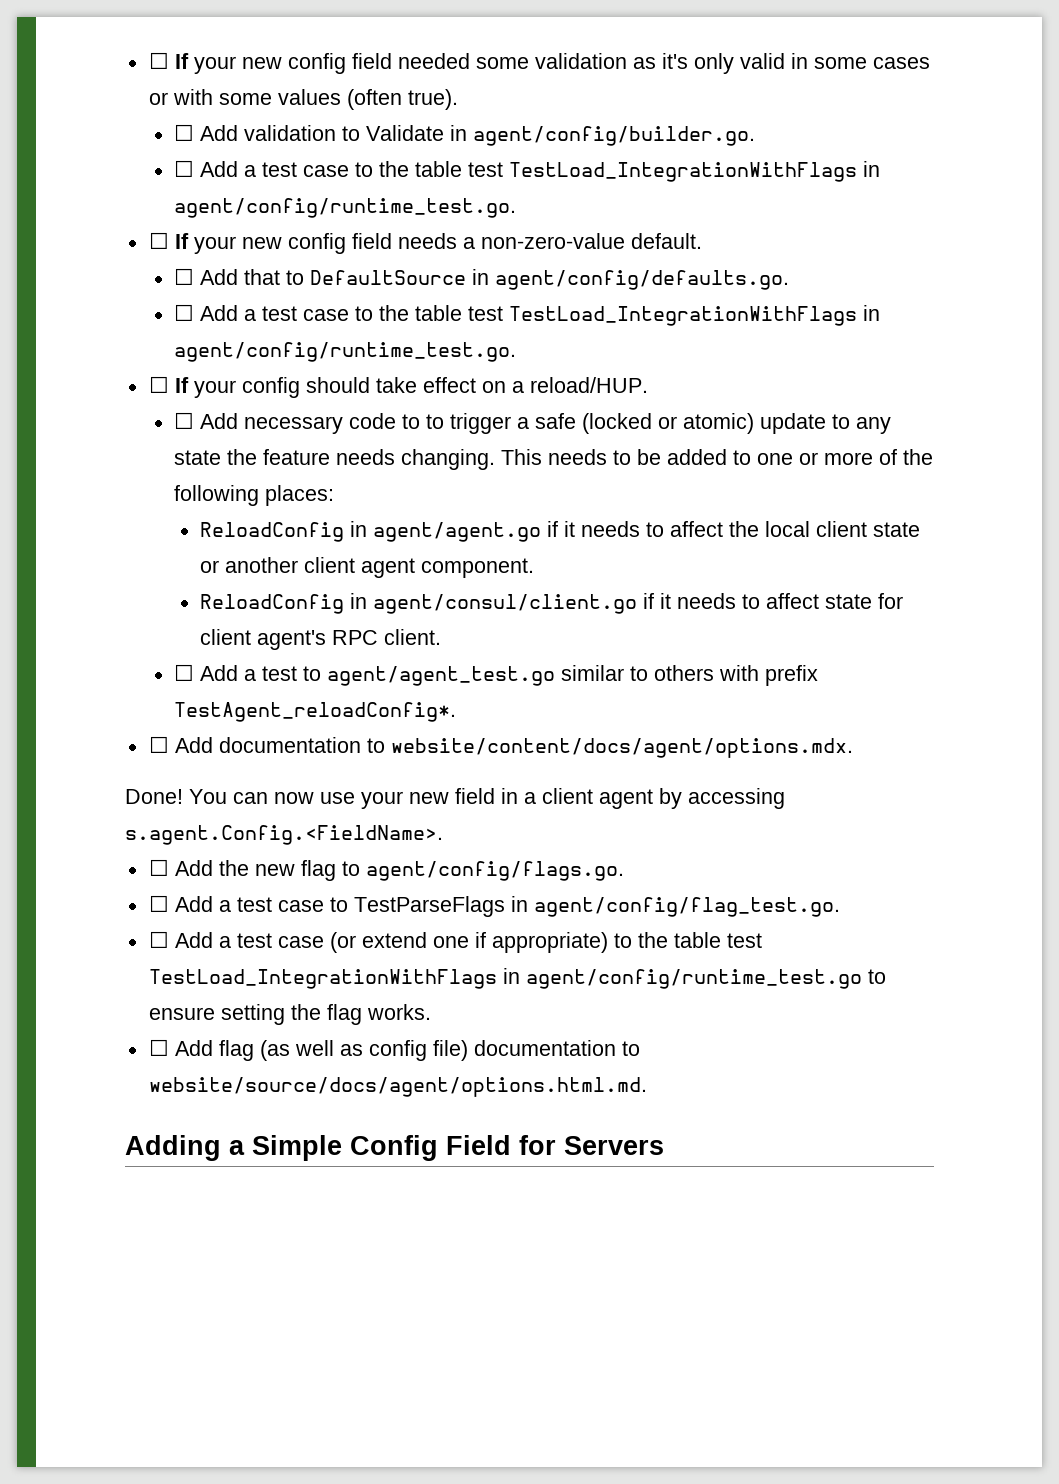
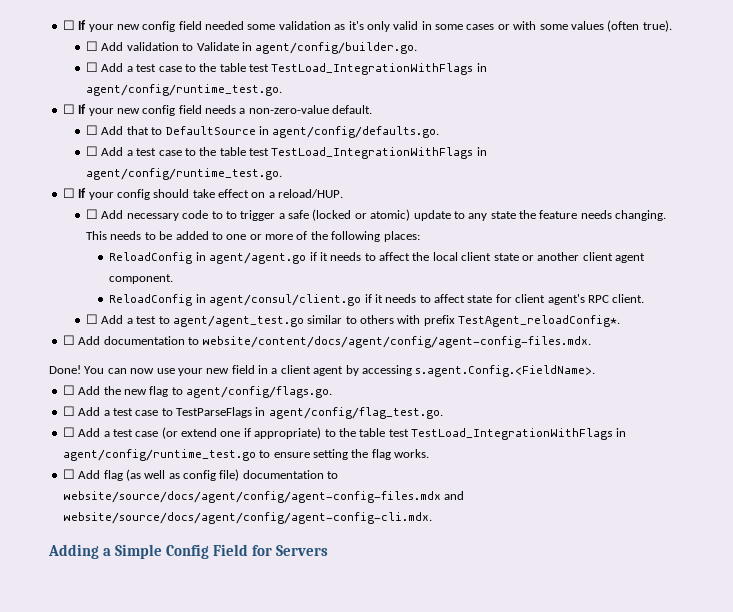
- ☐ Add documentation to website/content/docs/agent/options.mdx.
+ ☐ Add documentation to website/content/docs/agent/config/agent-config-files.mdx.
- ☐ Add flag (as well as config file) documentation to website/source/docs/agent/options.html.md.
+ ☐ Add flag (as well as config file) documentation to website/source/docs/agent/config/agent-config-files.mdx and website/source/docs/agent/config/agent-config-cli.mdx.

